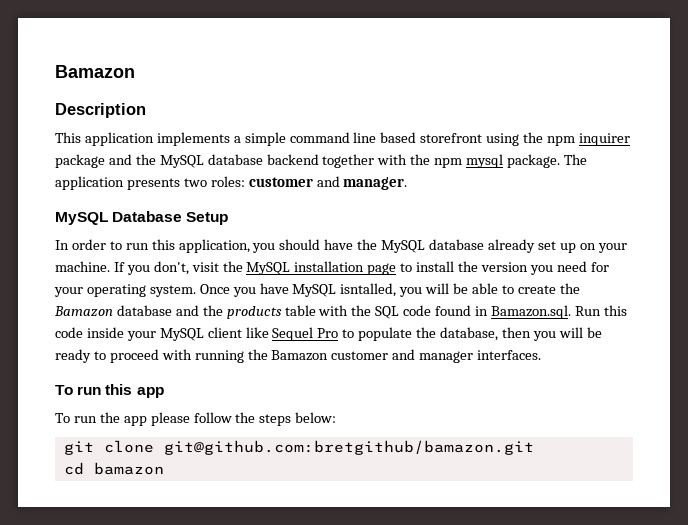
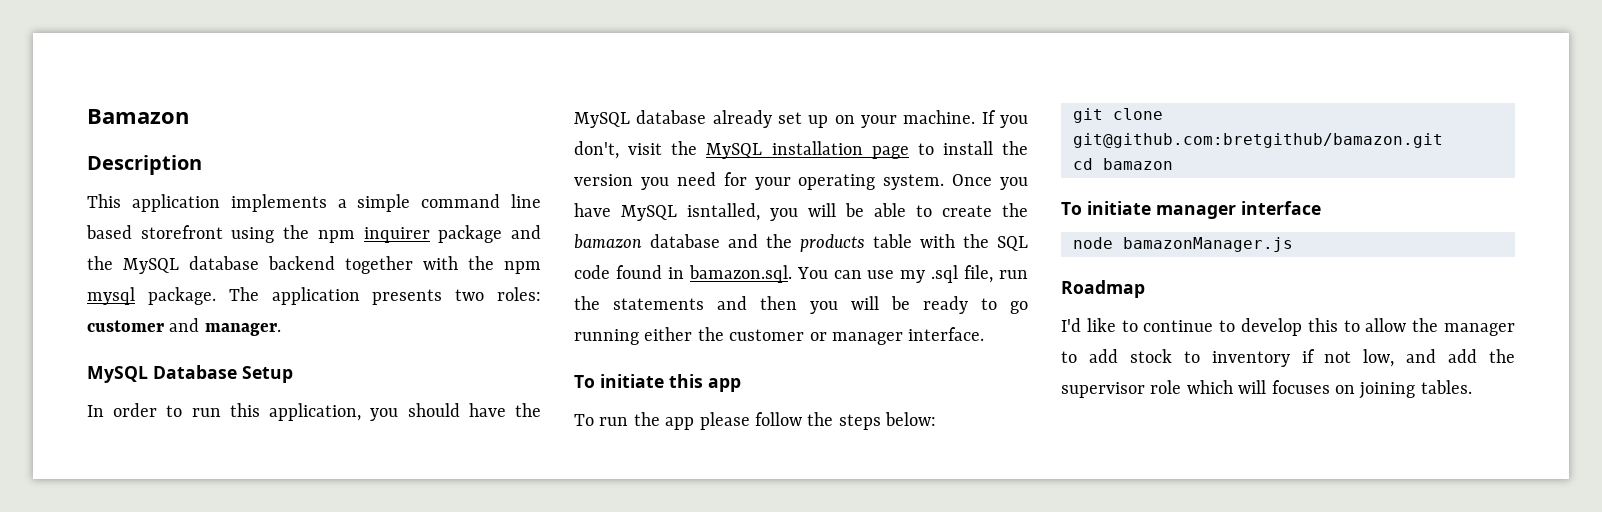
- Once you have MySQL isntalled, you will be able to create the Bamazon database and the products table with the SQL code found in Bamazon.sql. Run this code inside your MySQL client like Sequel Pro to populate the database, then you will be ready to proceed with running the Bamazon customer and manager interfaces.
- To run this app
+ Once you have MySQL isntalled, you will be able to create the bamazon database and the products table with the SQL code found in bamazon.sql. You can use my .sql file, run the statements and then you will be ready to go running either the customer or manager interface.
+ To initiate this app
+ To initiate manager interface
+ node bamazonManager.js
+ Roadmap
+ I'd like to continue to develop this to allow the manager to add stock to inventory if not low, and add the supervisor role which will focuses on joining tables.

